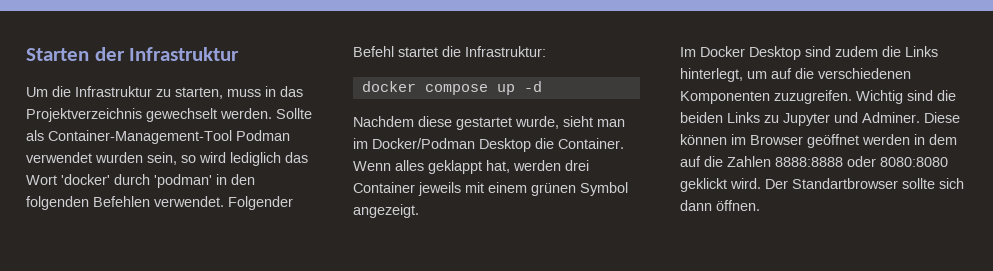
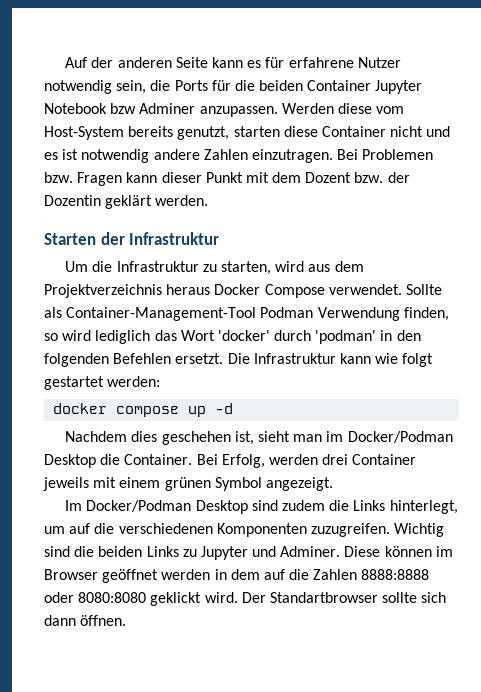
+ Auf der anderen Seite kann es für erfahrene Nutzer notwendig sein, die Ports für die beiden Container Jupyter Notebook bzw Adminer anzupassen. Werden diese vom Host-System bereits genutzt, starten diese Container nicht und es ist notwendig andere Zahlen einzutragen. Bei Problemen bzw. Fragen kann dieser Punkt mit dem Dozent bzw. der Dozentin geklärt werden.
- Um die Infrastruktur zu starten, muss in das Projektverzeichnis gewechselt werden.
+ Um die Infrastruktur zu starten, wird aus dem Projektverzeichnis heraus Docker Compose verwendet.
- Sollte als Container-Management-Tool Podman verwendet wurden sein, so wird lediglich das Wort 'docker' durch 'podman' in den folgenden Befehlen verwendet. Folgender Befehl startet die Infrastruktur:
+ Sollte als Container-Management-Tool Podman Verwendung finden, so wird lediglich das Wort 'docker' durch 'podman' in den folgenden Befehlen ersetzt. Die Infrastruktur kann wie folgt gestartet werden:
- Nachdem diese gestartet wurde, sieht man im Docker/Podman Desktop die Container.
+ Nachdem dies geschehen ist, sieht man im Docker/Podman Desktop die Container.
- Wenn alles geklappt hat, werden drei Container jeweils mit einem grünen Symbol angezeigt.
+ Bei Erfolg, werden drei Container jeweils mit einem grünen Symbol angezeigt.
- Im Docker Desktop sind zudem die Links hinterlegt, um auf die verschiedenen Komponenten zuzugreifen.
+ Im Docker/Podman Desktop sind zudem die Links hinterlegt, um auf die verschiedenen Komponenten zuzugreifen.

